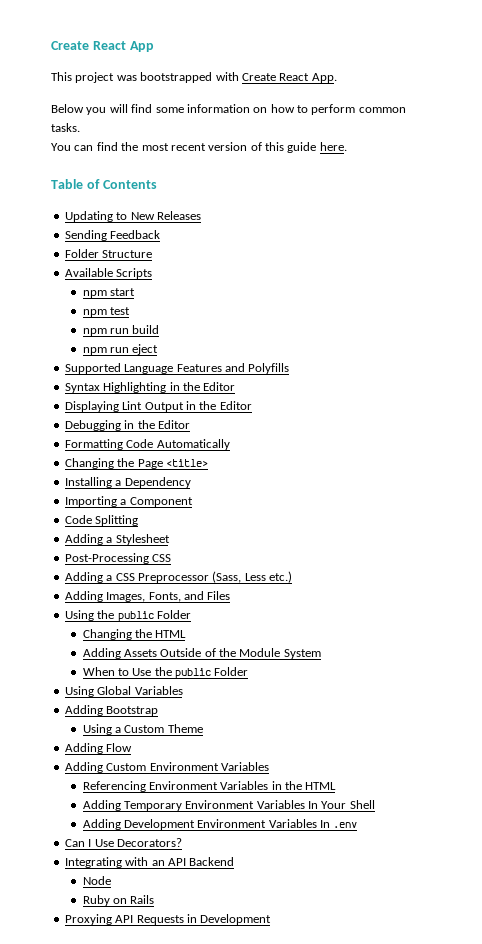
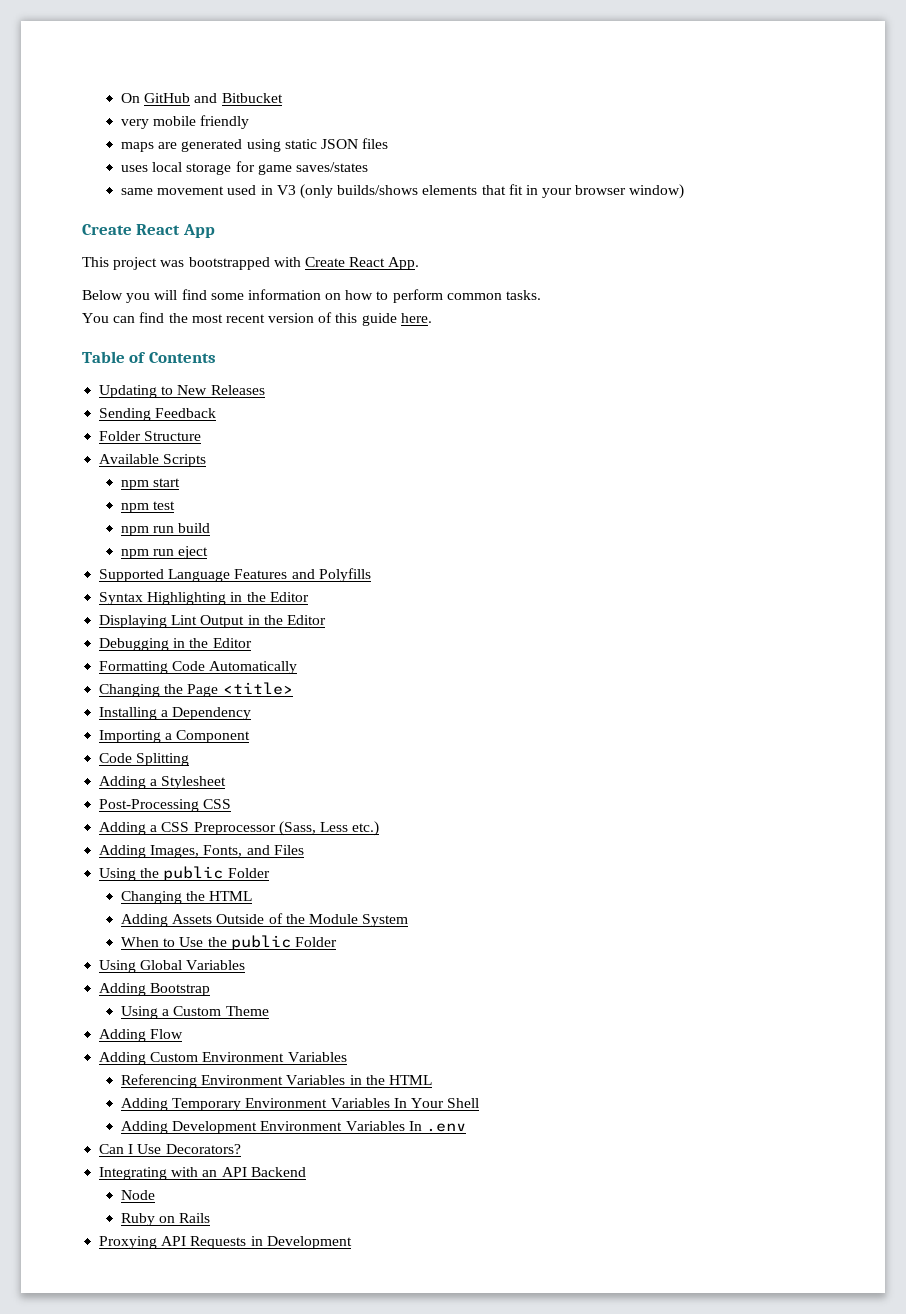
+ On GitHub and Bitbucket
+ very mobile friendly
+ maps are generated using static JSON files
+ uses local storage for game saves/states
+ same movement used in V3 (only builds/shows elements that fit in your browser window)

